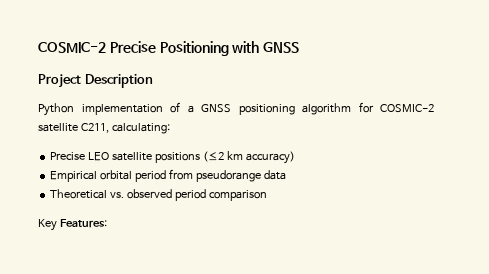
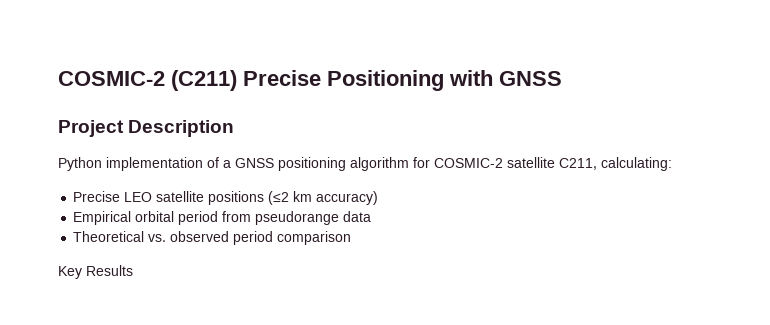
- COSMIC-2 Precise Positioning with GNSS
+ COSMIC-2 (C211) Precise Positioning with GNSS
- Key Features:
+ Key Results

